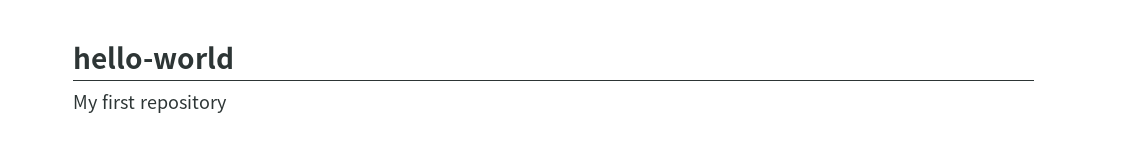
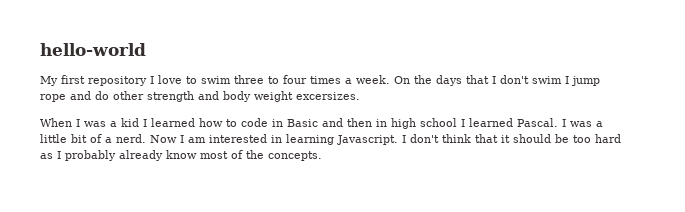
- My first repository
+ My first repository I love to swim three to four times a week. On the days that I don't swim I jump rope and do other strength and body weight excersizes.
+ When I was a kid I learned how to code in Basic and then in high school I learned Pascal. I was a little bit of a nerd. Now I am interested in learning Javascript. I don't think that it should be too hard as I probably already know most of the concepts.

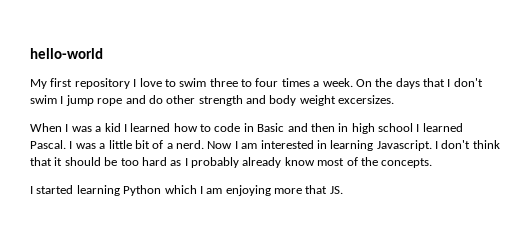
+ I started learning Python which I am enjoying more that JS.

